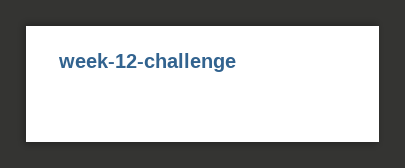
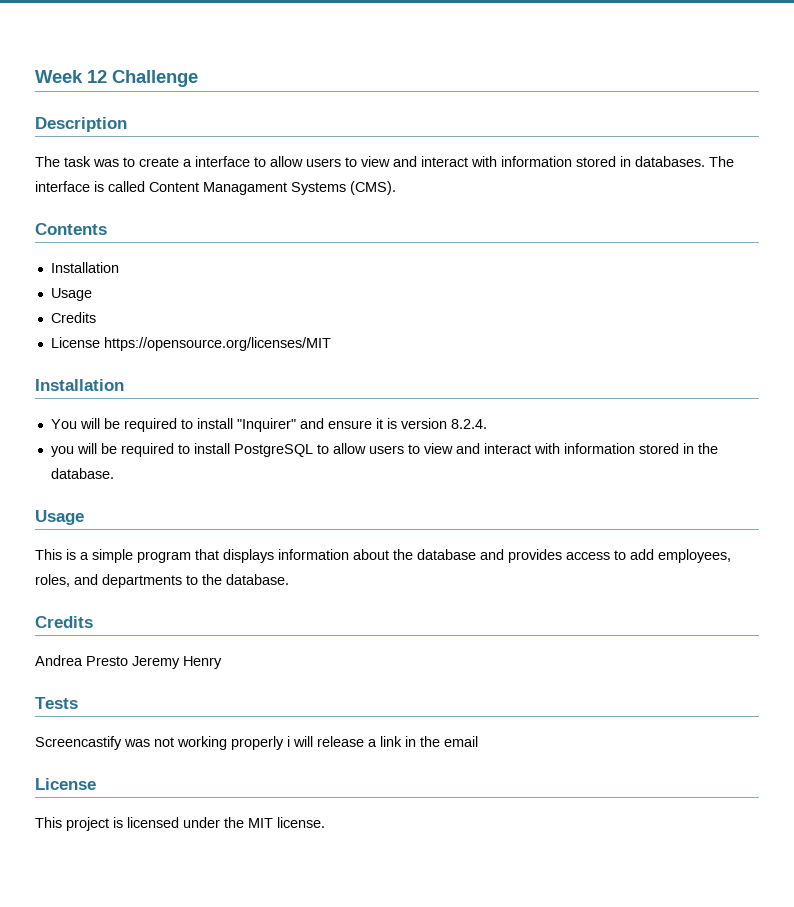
- week-12-challenge
+ Week 12 Challenge
+ Description
+ The task was to create a interface to allow users to view and interact with information stored in databases. The interface is called Content Managament Systems (CMS).
+ Contents
+ Installation
+ Usage
+ Credits
+ License https://opensource.org/licenses/MIT
+ Installation
+ You will be required to install "Inquirer" and ensure it is version 8.2.4.
+ you will be required to install PostgreSQL to allow users to view and interact with information stored in the database.
+ Usage
+ This is a simple program that displays information about the database and provides access to add employees, roles, and departments to the database.
+ Credits
+ Andrea Presto Jeremy Henry
+ Tests
+ Screencastify was not working properly i will release a link in the email
+ License
+ This project is licensed under the MIT license.

